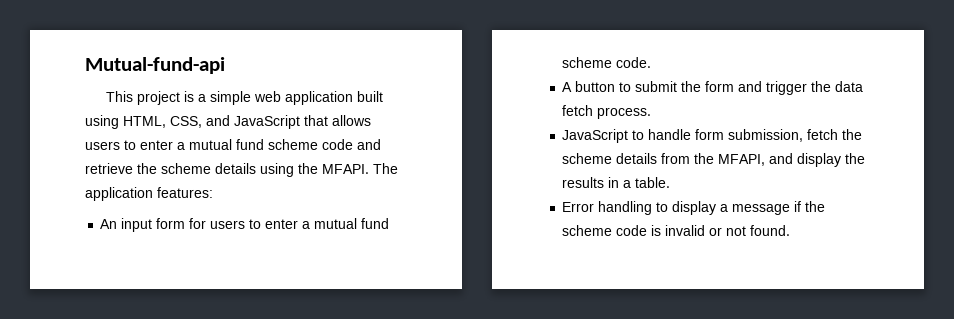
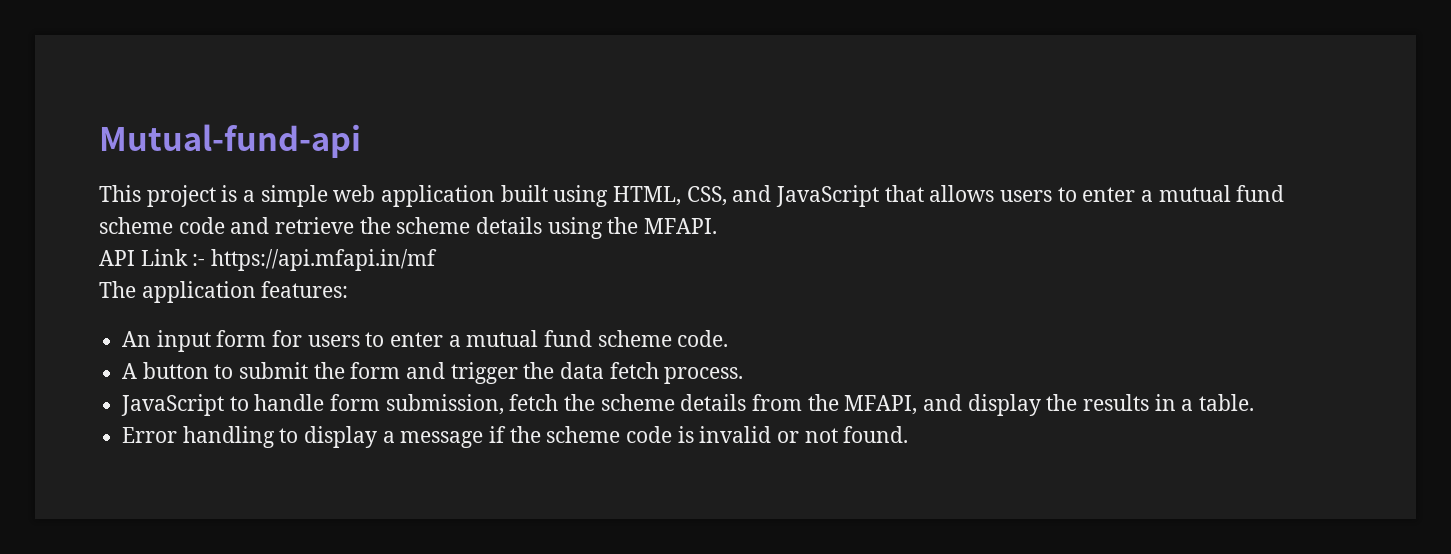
- This project is a simple web application built using HTML, CSS, and JavaScript that allows users to enter a mutual fund scheme code and retrieve the scheme details using the MFAPI. The application features:
+ This project is a simple web application built using HTML, CSS, and JavaScript that allows users to enter a mutual fund scheme code and retrieve the scheme details using the MFAPI.
+ API Link :- https://api.mfapi.in/mf
+ The application features:

